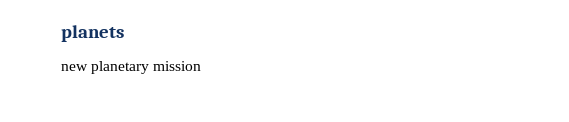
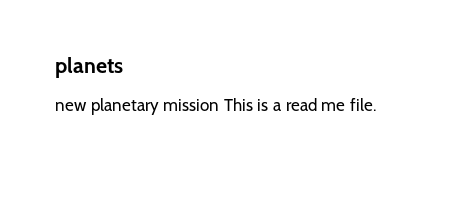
- new planetary mission
+ new planetary mission This is a read me file.

